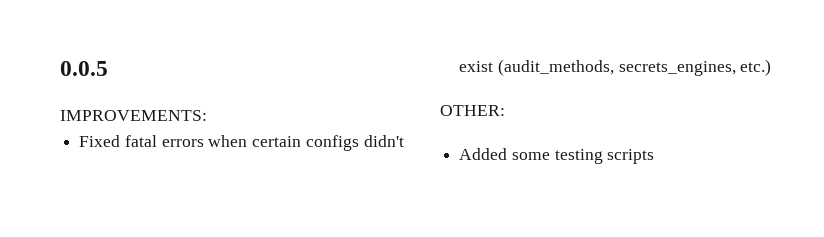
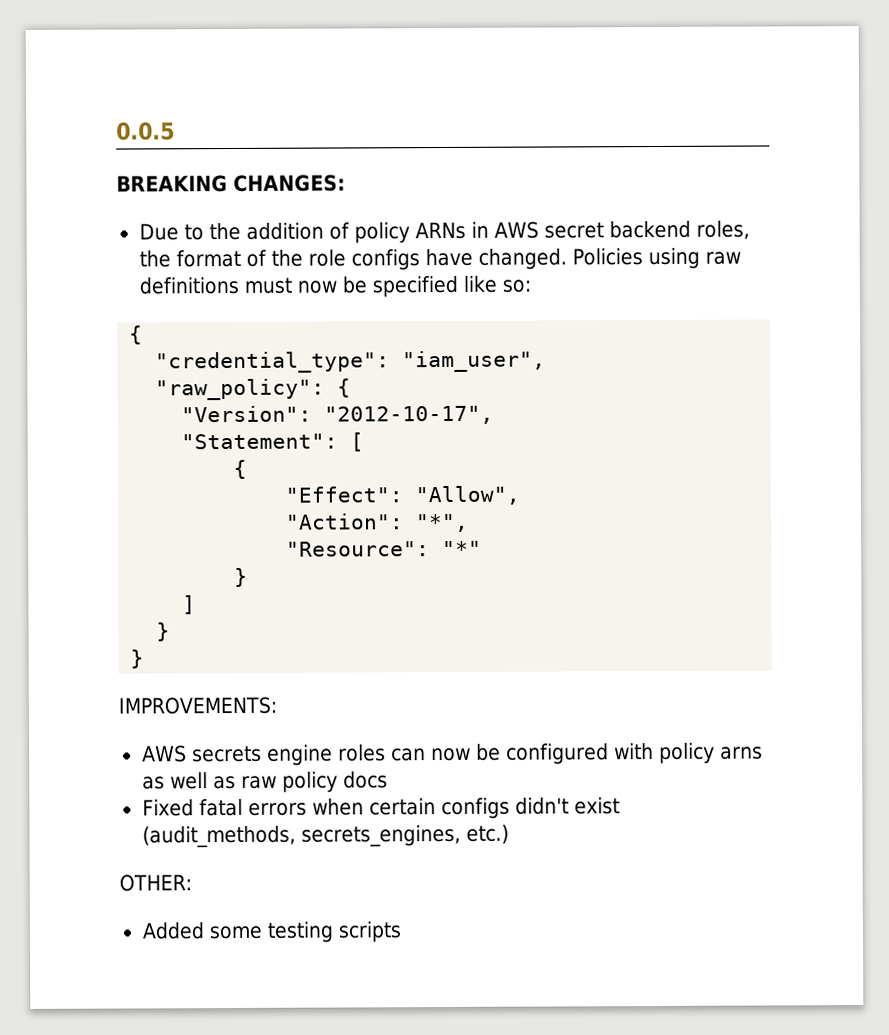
+ BREAKING CHANGES:
+ Due to the addition of policy ARNs in AWS secret backend roles, the format of the role configs have changed. Policies using raw definitions must now be specified like so:
+ {
+ "credential_type": "iam_user",
+ "raw_policy": {
+ "Version": "2012-10-17",
+ "Statement": [
+ {
+ "Effect": "Allow",
+ "Action": "*",
+ "Resource": "*"
+ }
+ ]
+ }
+ }
  IMPROVEMENTS:
+ AWS secrets engine roles can now be configured with policy arns as well as raw policy docs

